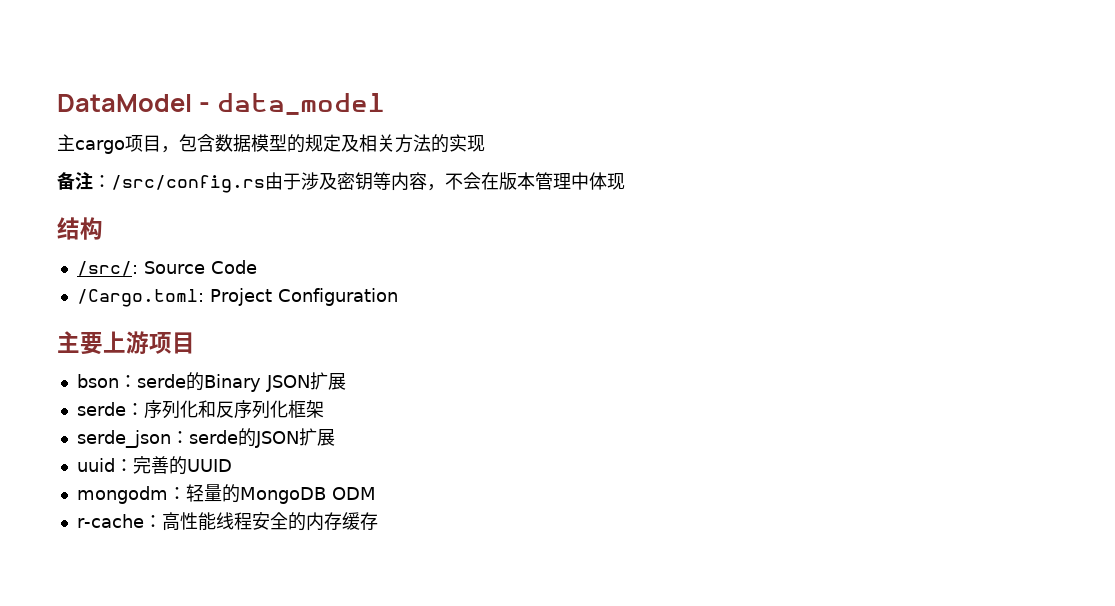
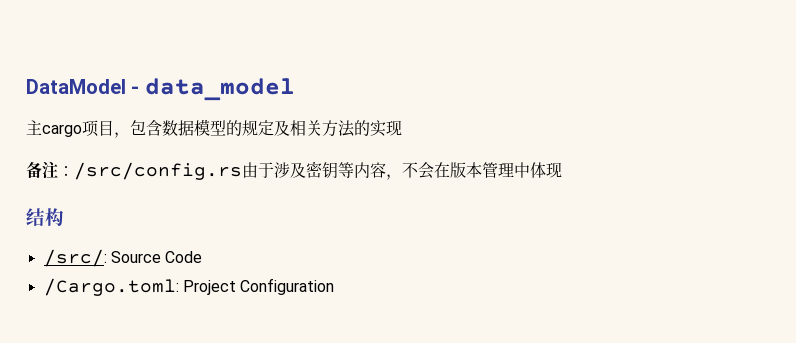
- 主要上游项目
- bson：serde的Binary JSON扩展
- serde：序列化和反序列化框架
- serde_json：serde的JSON扩展
- uuid：完善的UUID
- mongodm：轻量的MongoDB ODM
- r-cache：高性能线程安全的内存缓存

